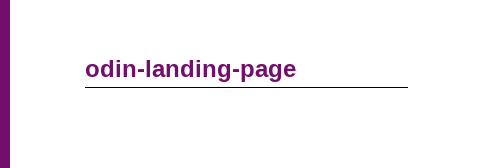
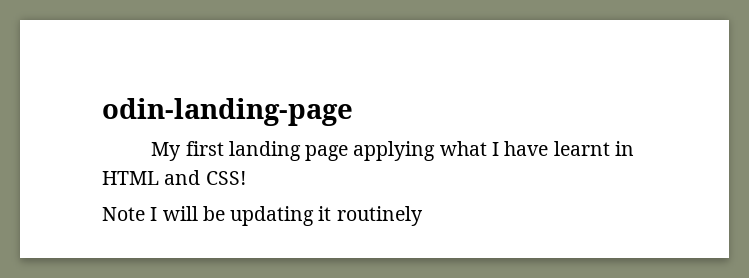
+ My first landing page applying what I have learnt in HTML and CSS!
+ Note I will be updating it routinely

